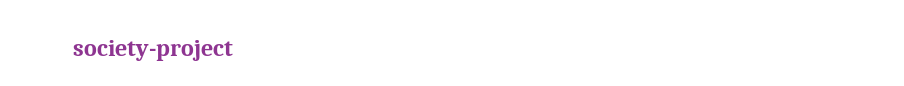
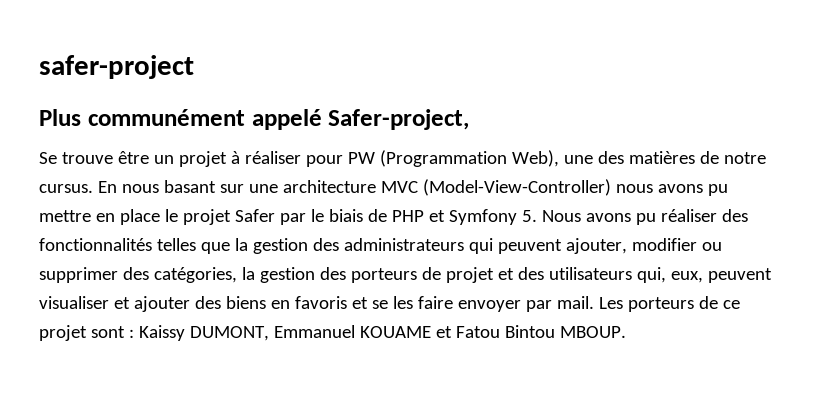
- society-project
+ safer-project
+ Plus communément appelé Safer-project,
+ Se trouve être un projet à réaliser pour PW (Programmation Web), une des matières de notre cursus. En nous basant sur une architecture MVC (Model-View-Controller) nous avons pu mettre en place le projet Safer par le biais de PHP et Symfony 5. Nous avons pu réaliser des fonctionnalités telles que la gestion des administrateurs qui peuvent ajouter, modifier ou supprimer des catégories, la gestion des porteurs de projet et des utilisateurs qui, eux, peuvent visualiser et ajouter des biens en favoris et se les faire envoyer par mail. Les porteurs de ce projet sont : Kaissy DUMONT, Emmanuel KOUAME et Fatou Bintou MBOUP.

